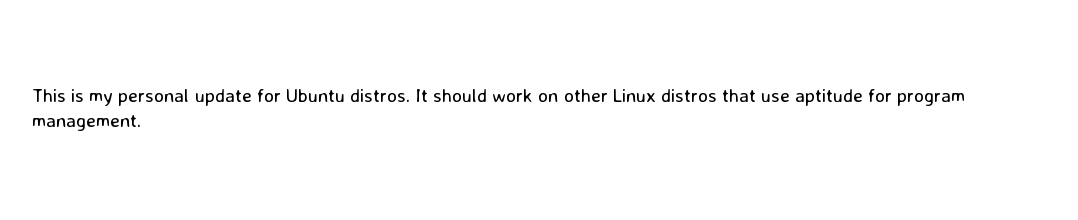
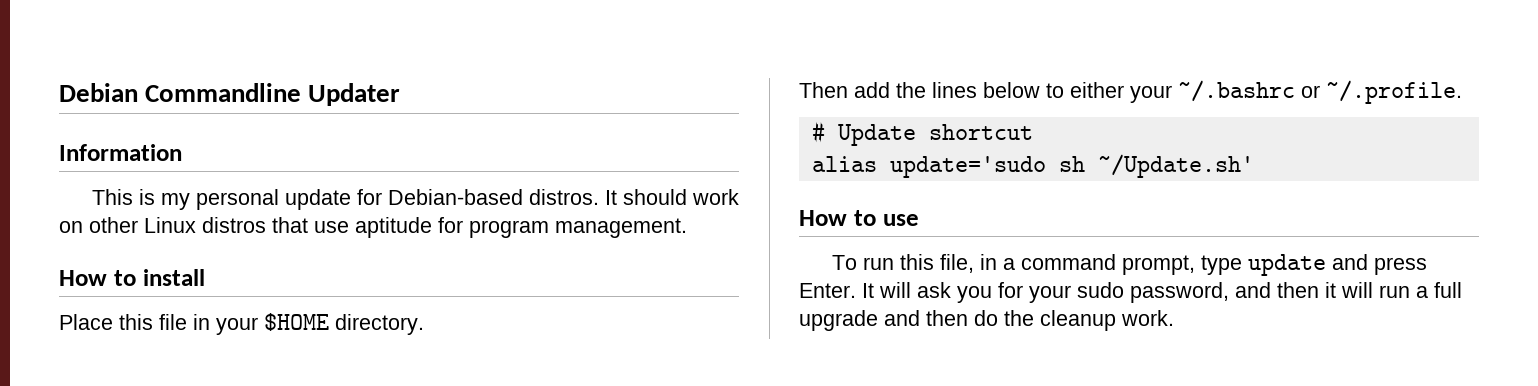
+ Debian Commandline Updater
+ Information
- This is my personal update for Ubuntu distros.
+ This is my personal update for Debian-based distros.
+ How to install
+ Place this file in your $HOME directory.
+ Then add the lines below to either your ~/.bashrc or ~/.profile.
+ # Update shortcut
+ alias update='sudo sh ~/Update.sh'
+ How to use
+ To run this file, in a command prompt, type update and press Enter. It will ask you for your sudo password, and then it will run a full upgrade and then do the cleanup work.

